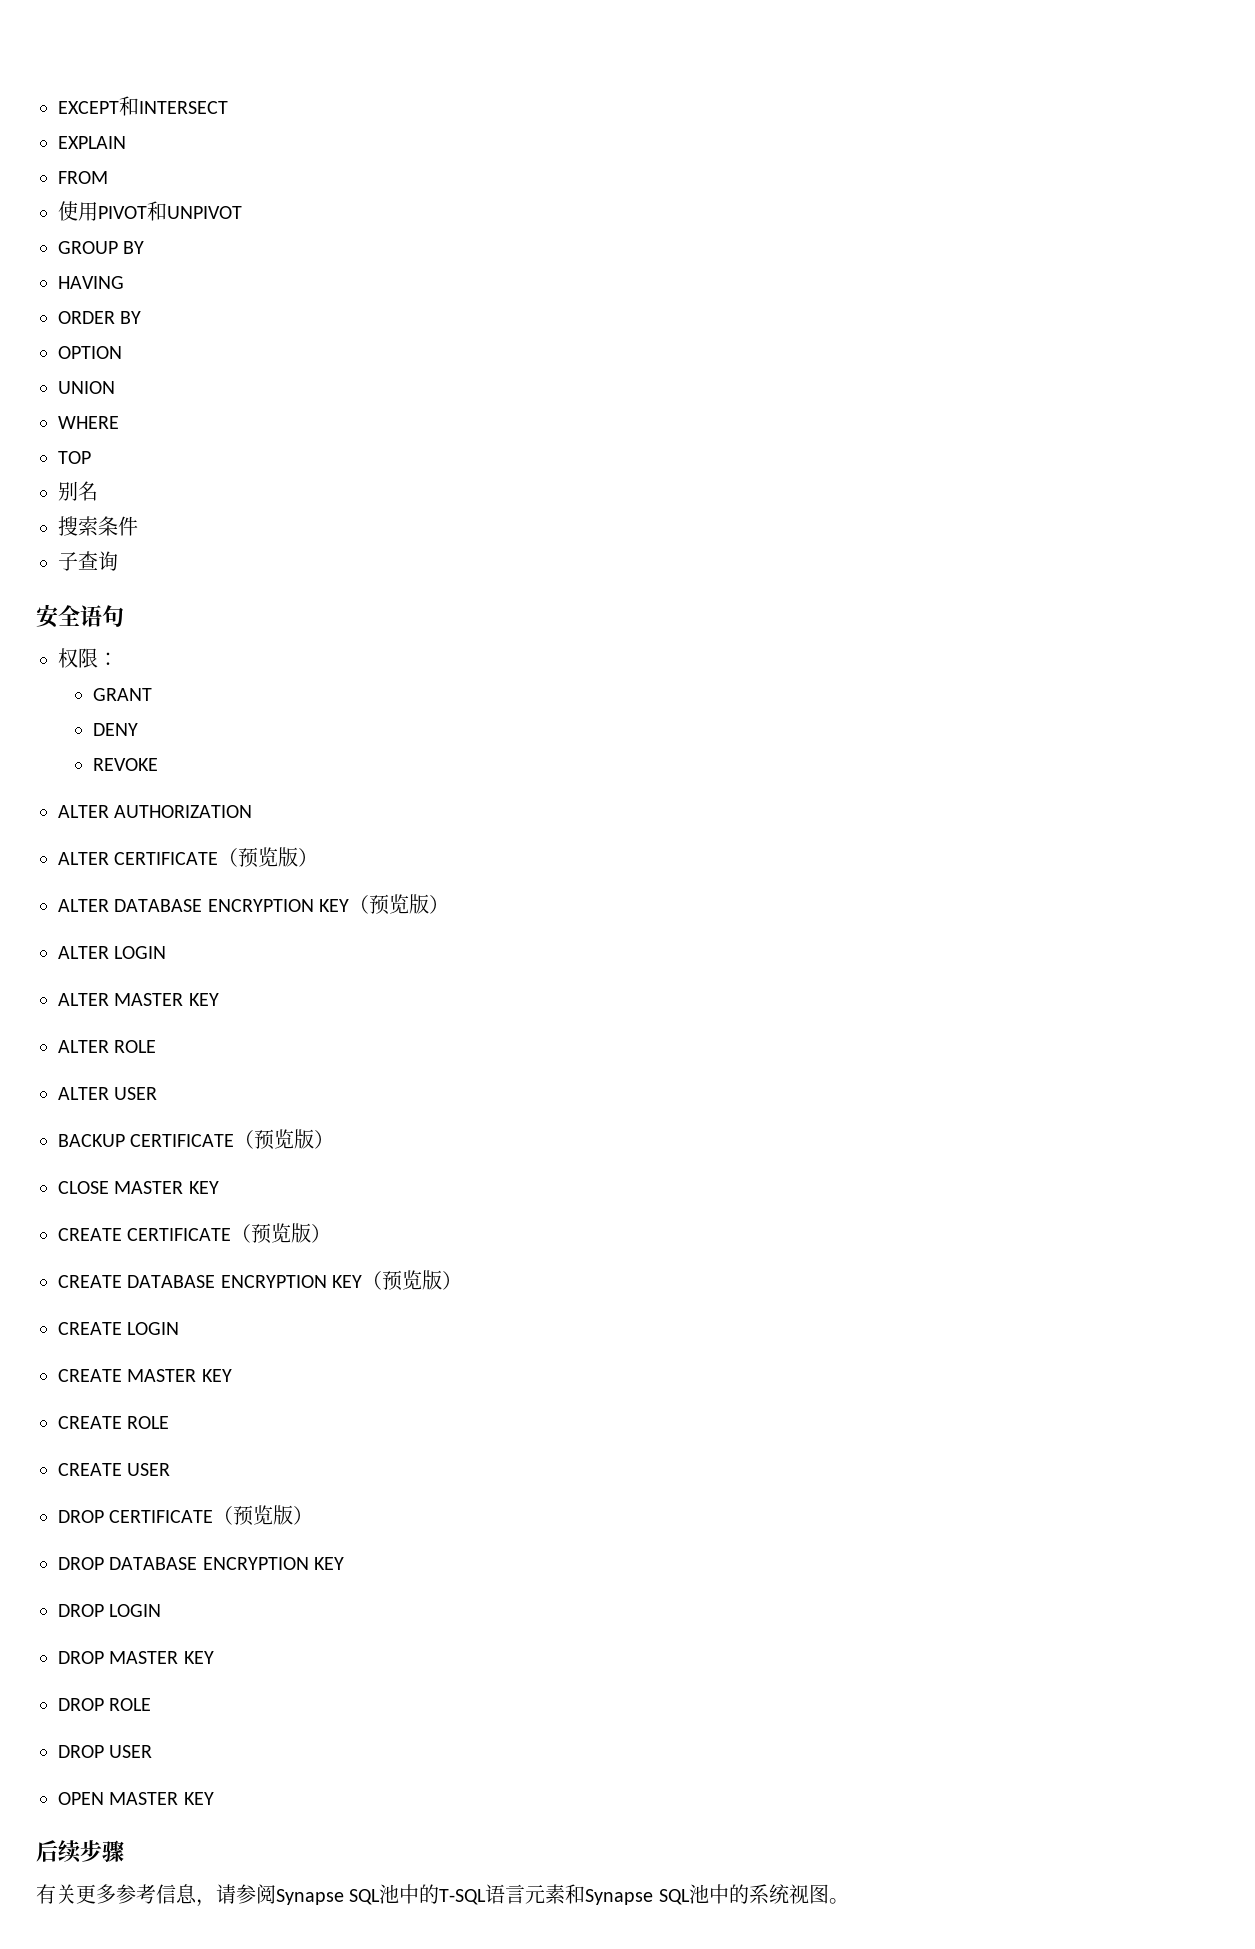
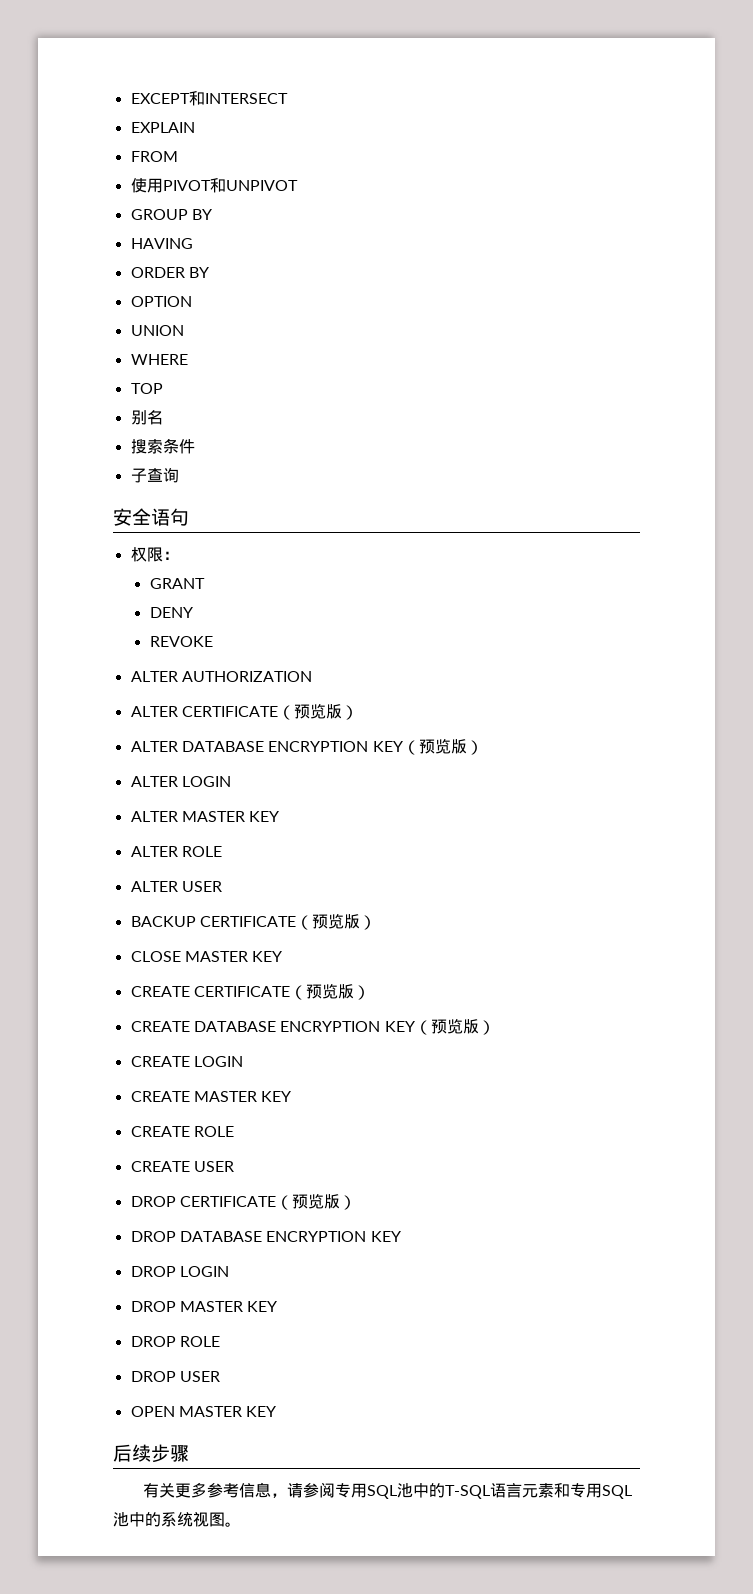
- 有关更多参考信息，请参阅Synapse SQL池中的T-SQL语言元素和Synapse SQL池中的系统视图。
+ 有关更多参考信息，请参阅专用SQL池中的T-SQL语言元素和专用SQL池中的系统视图。

